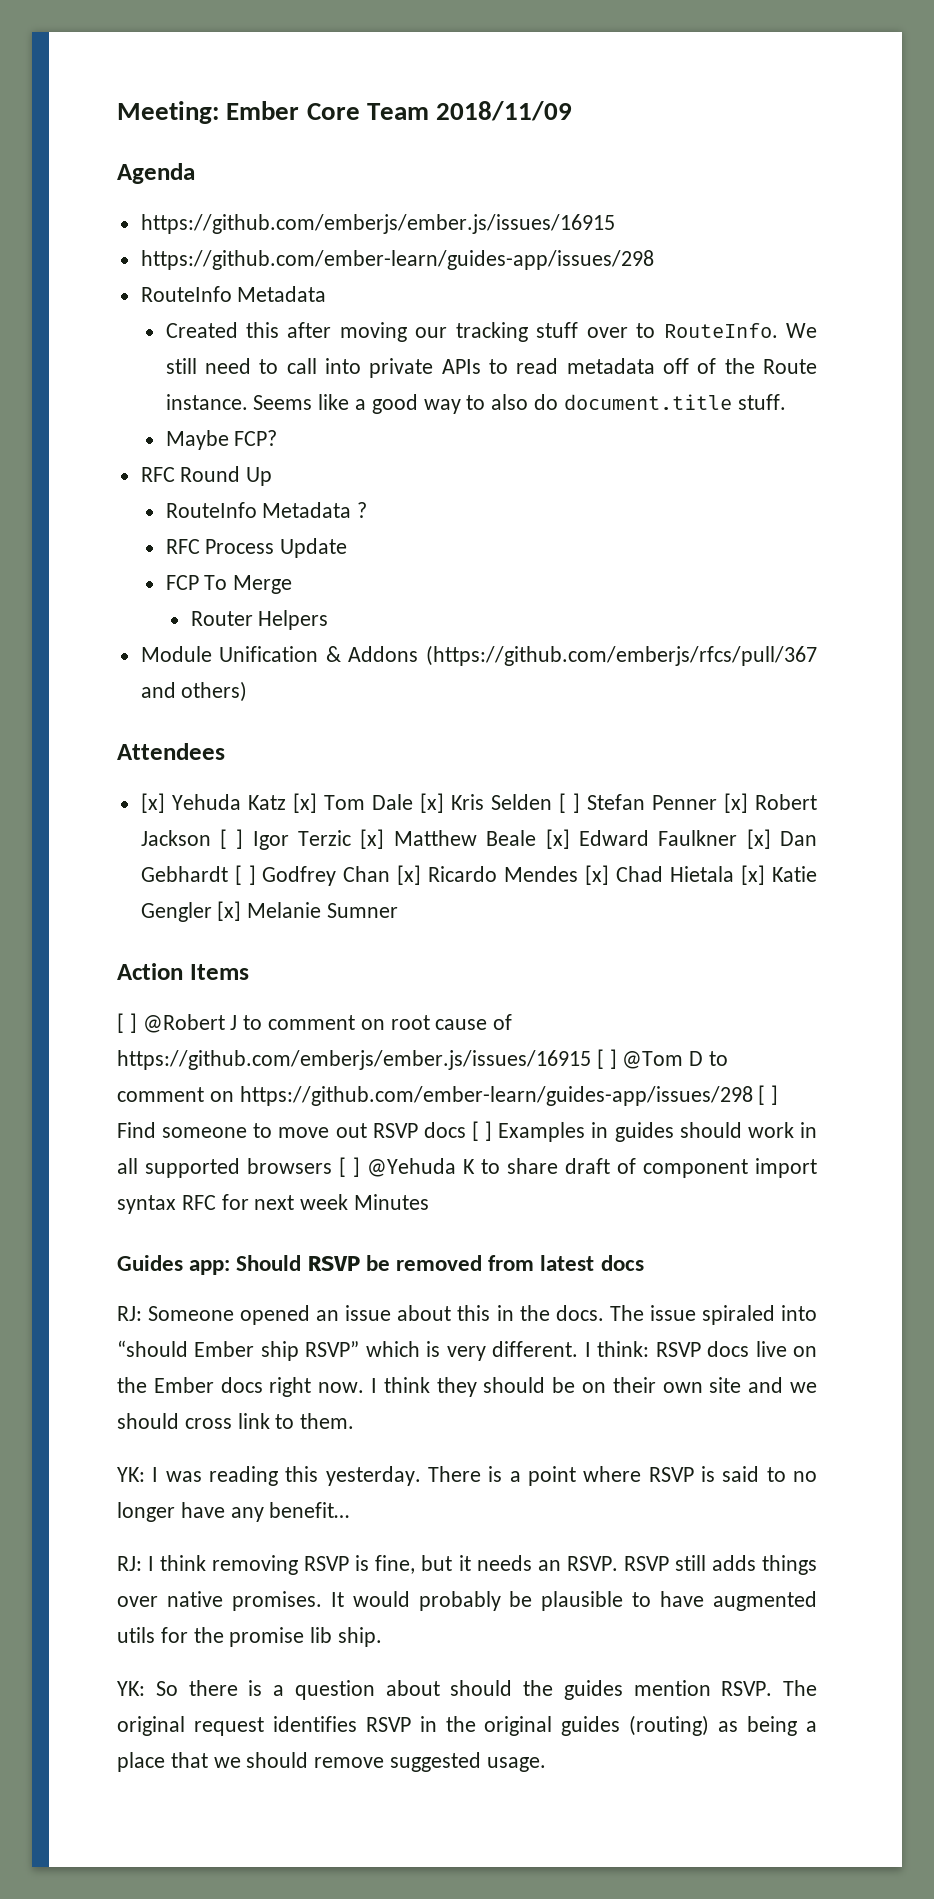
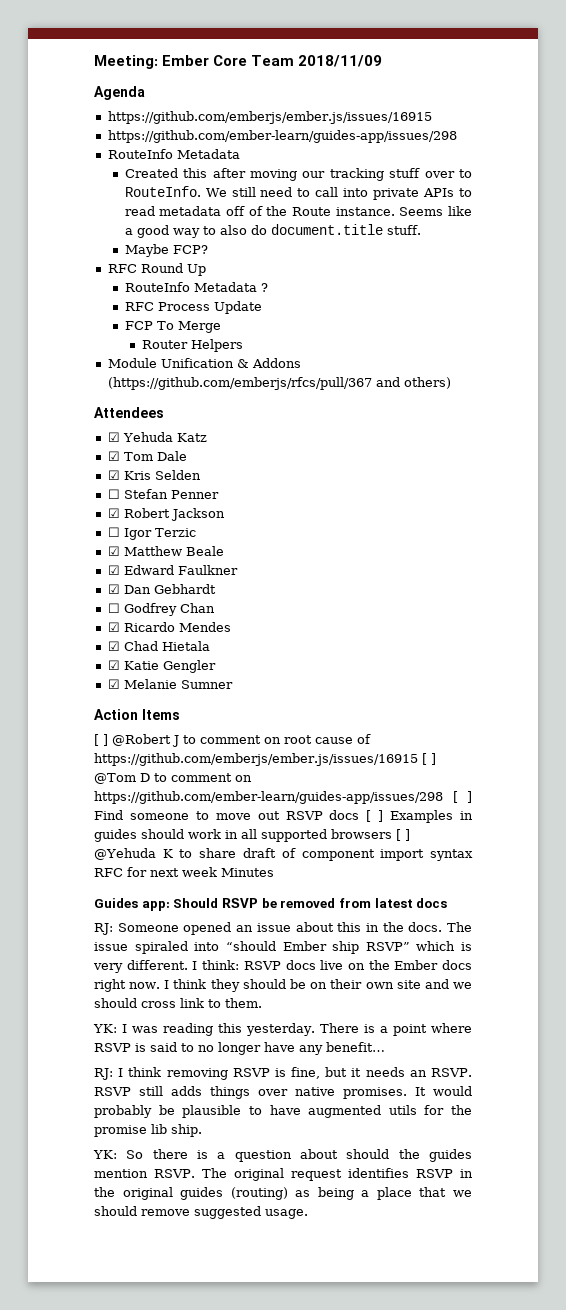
- [x] Yehuda Katz [x] Tom Dale [x] Kris Selden [ ] Stefan Penner [x] Robert Jackson [ ] Igor Terzic [x] Matthew Beale [x] Edward Faulkner [x] Dan Gebhardt [ ] Godfrey Chan [x] Ricardo Mendes [x] Chad Hietala [x] Katie Gengler [x] Melanie Sumner
+ ☑ Yehuda Katz
+ ☑ Tom Dale
+ ☑ Kris Selden
+ ☐ Stefan Penner
+ ☑ Robert Jackson
+ ☐ Igor Terzic
+ ☑ Matthew Beale
+ ☑ Edward Faulkner
+ ☑ Dan Gebhardt
+ ☐ Godfrey Chan
+ ☑ Ricardo Mendes
+ ☑ Chad Hietala
+ ☑ Katie Gengler
+ ☑ Melanie Sumner

